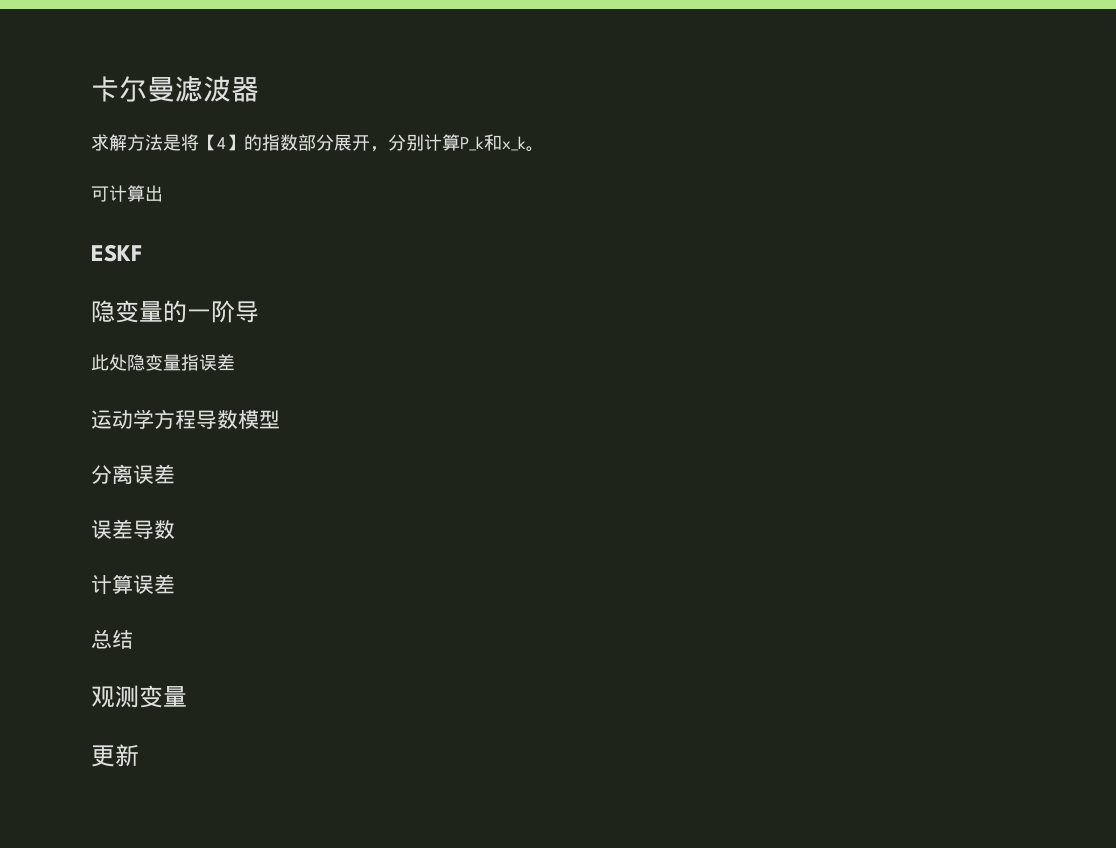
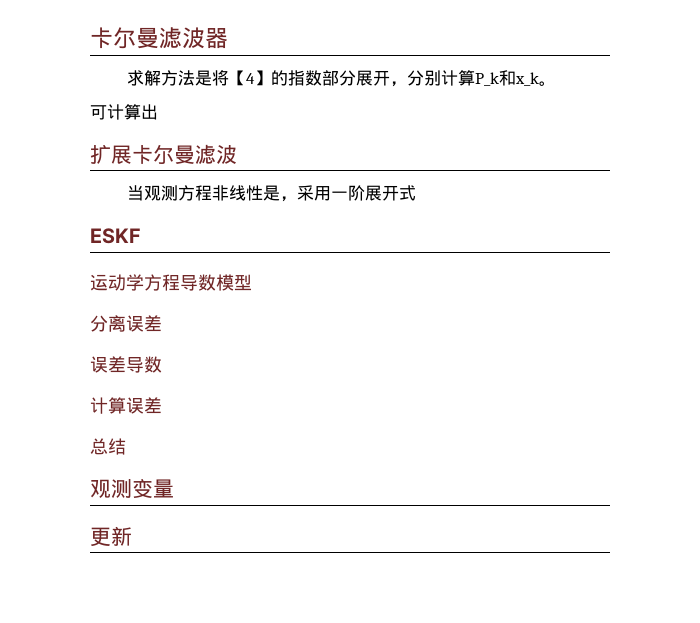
+ 扩展卡尔曼滤波
+ 当观测方程非线性是，采用一阶展开式
  ESKF
- 隐变量的一阶导
- 此处隐变量指误差

